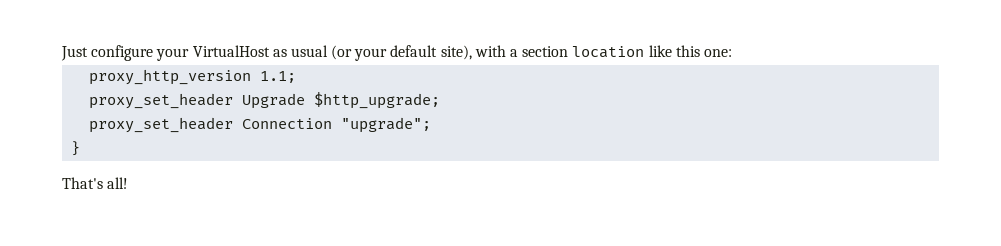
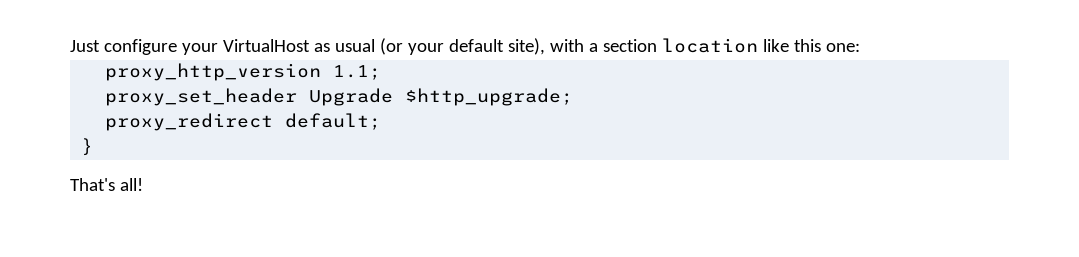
- proxy_set_header Connection "upgrade";
+ proxy_redirect default;

